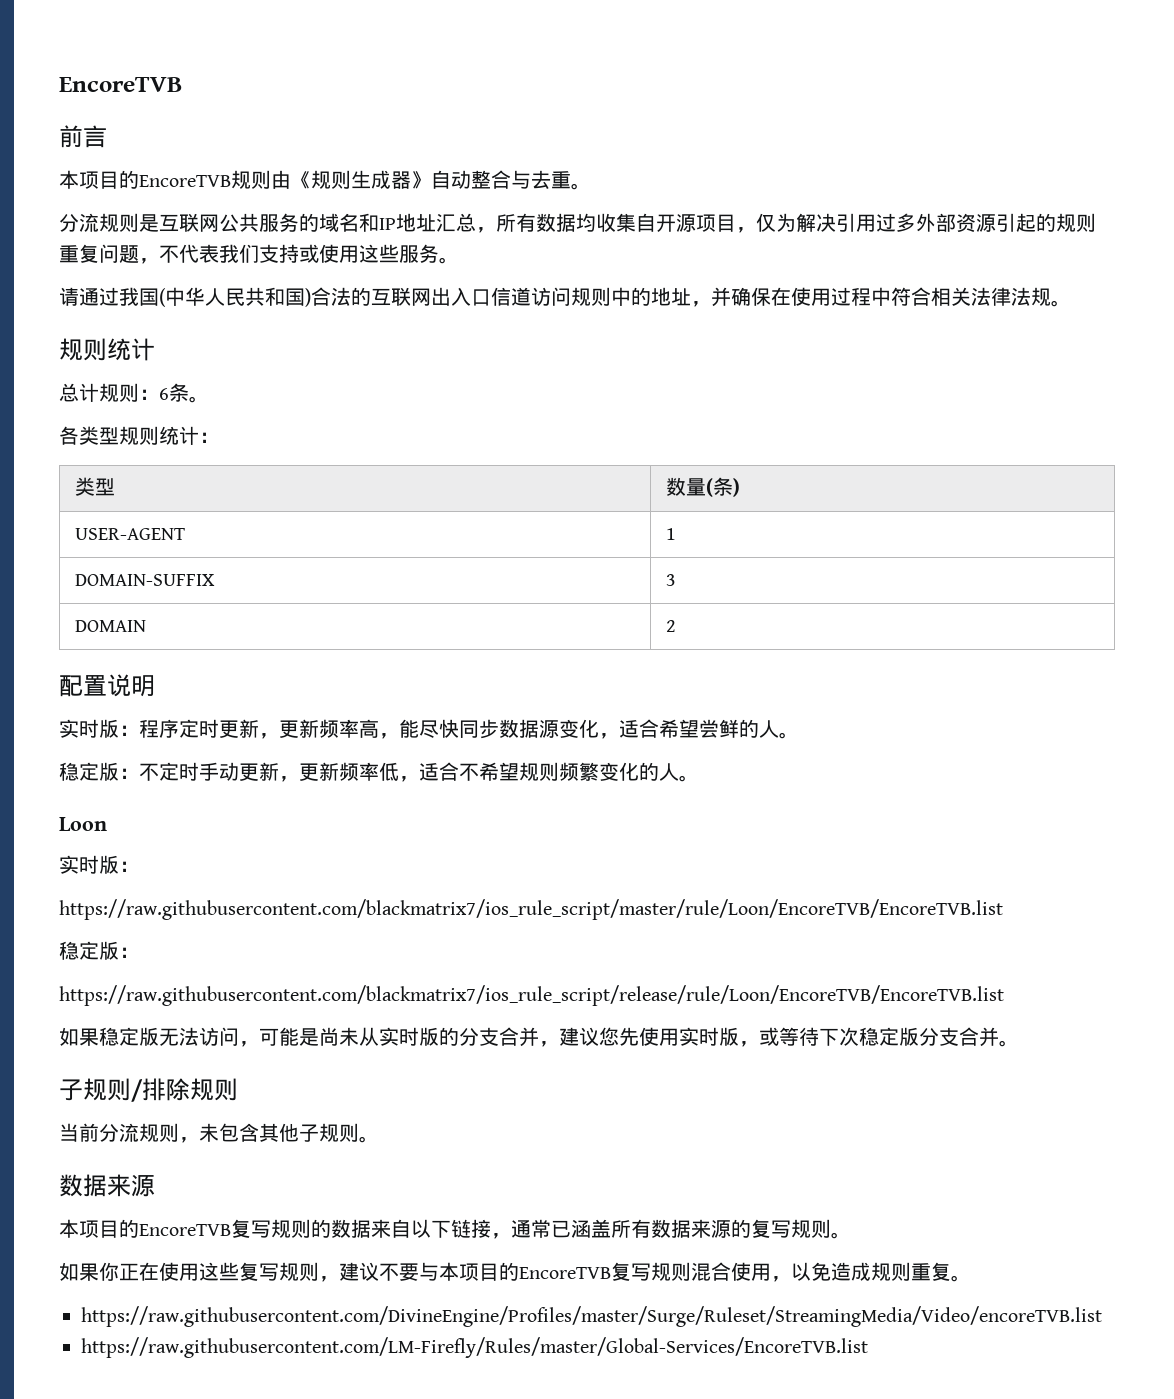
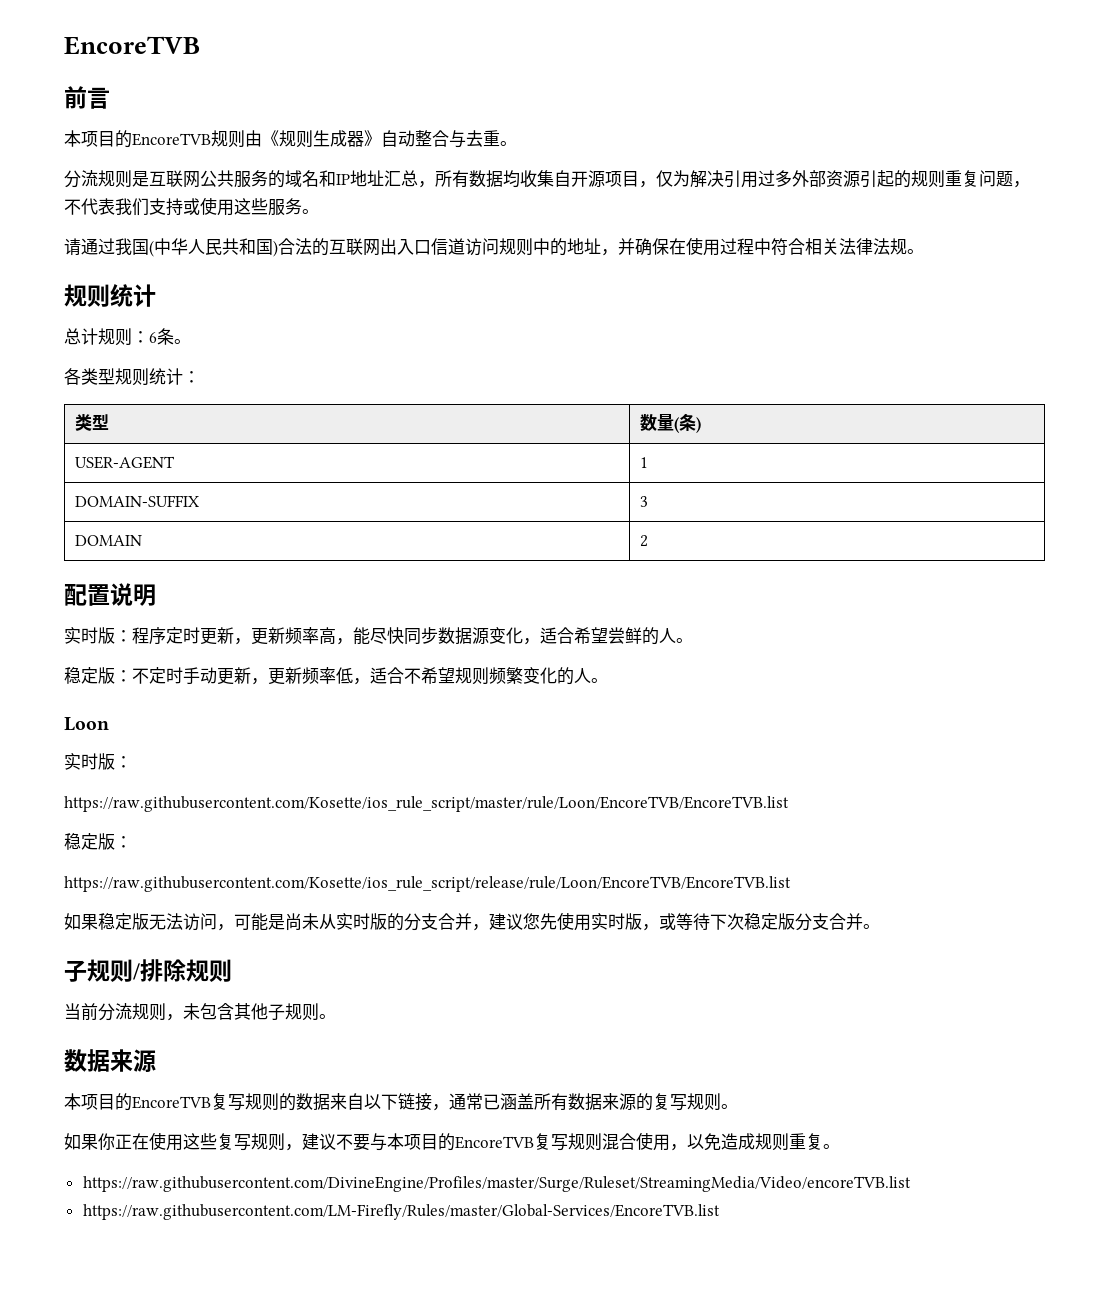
- https://raw.githubusercontent.com/blackmatrix7/ios_rule_script/master/rule/Loon/EncoreTVB/EncoreTVB.list
+ https://raw.githubusercontent.com/Kosette/ios_rule_script/master/rule/Loon/EncoreTVB/EncoreTVB.list
- https://raw.githubusercontent.com/blackmatrix7/ios_rule_script/release/rule/Loon/EncoreTVB/EncoreTVB.list
+ https://raw.githubusercontent.com/Kosette/ios_rule_script/release/rule/Loon/EncoreTVB/EncoreTVB.list

